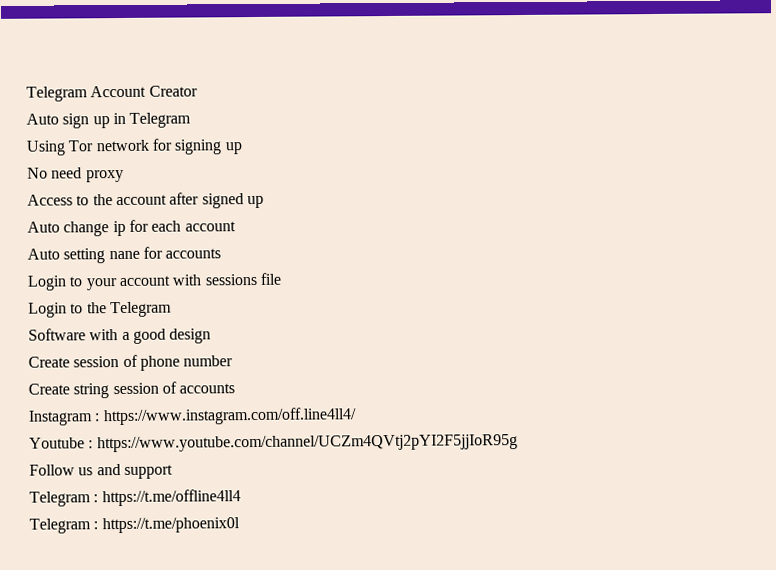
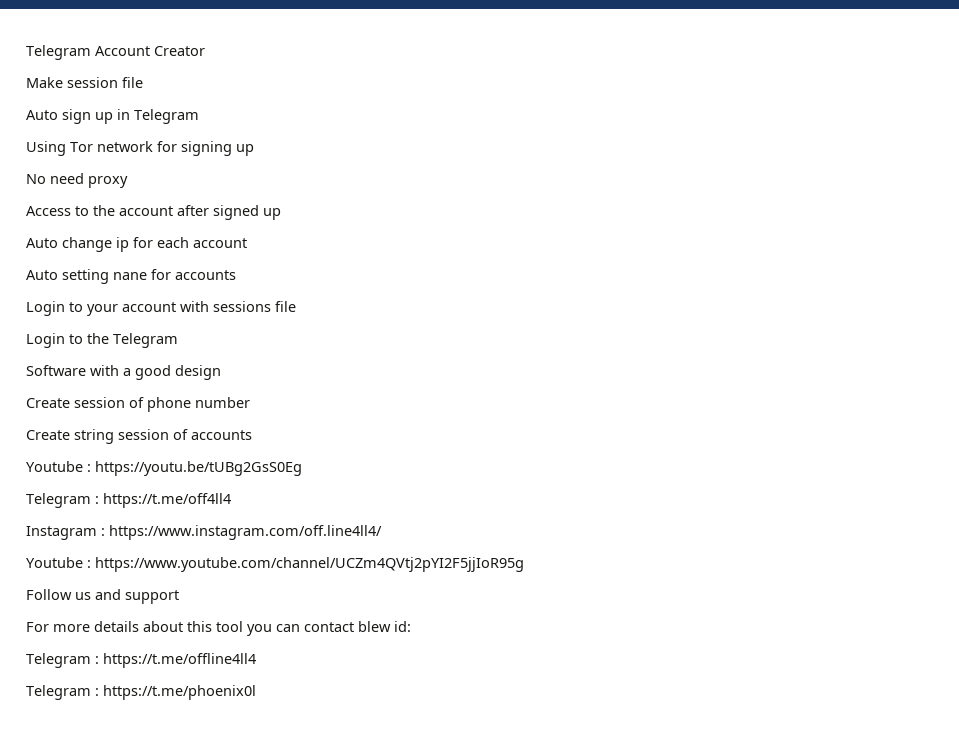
+ Make session file
+ Youtube : https://youtu.be/tUBg2GsS0Eg
+ Telegram : https://t.me/off4ll4
+ For more details about this tool you can contact blew id:

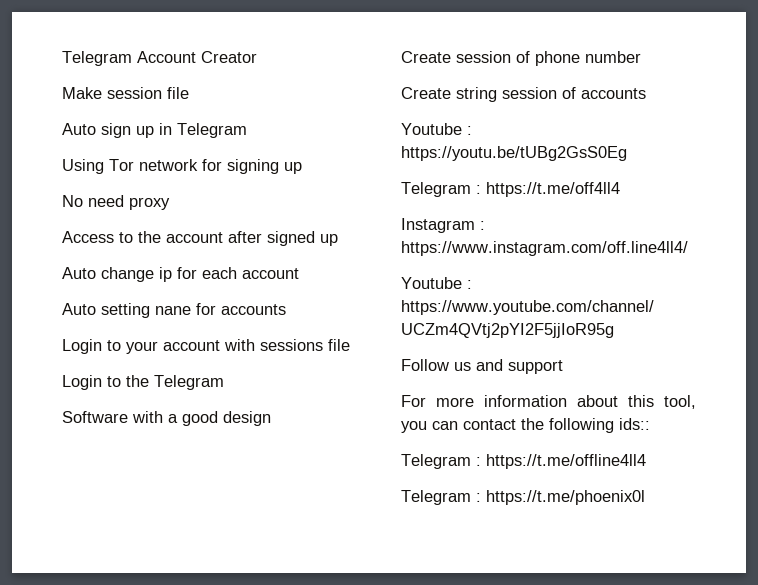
- For more details about this tool you can contact blew id:
+ For more information about this tool, you can contact the following ids::

